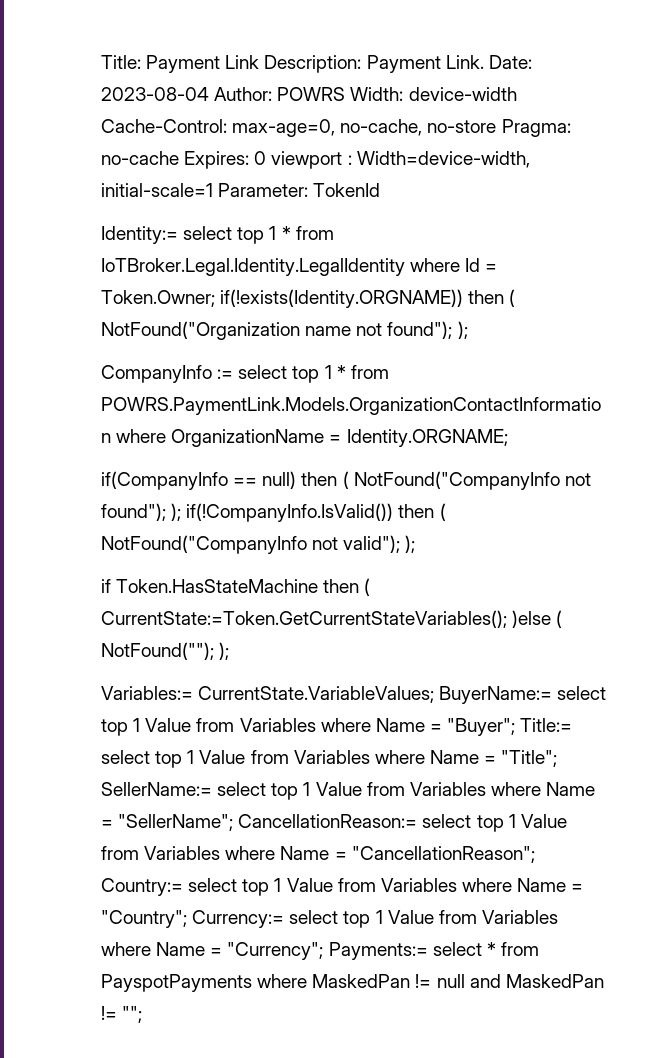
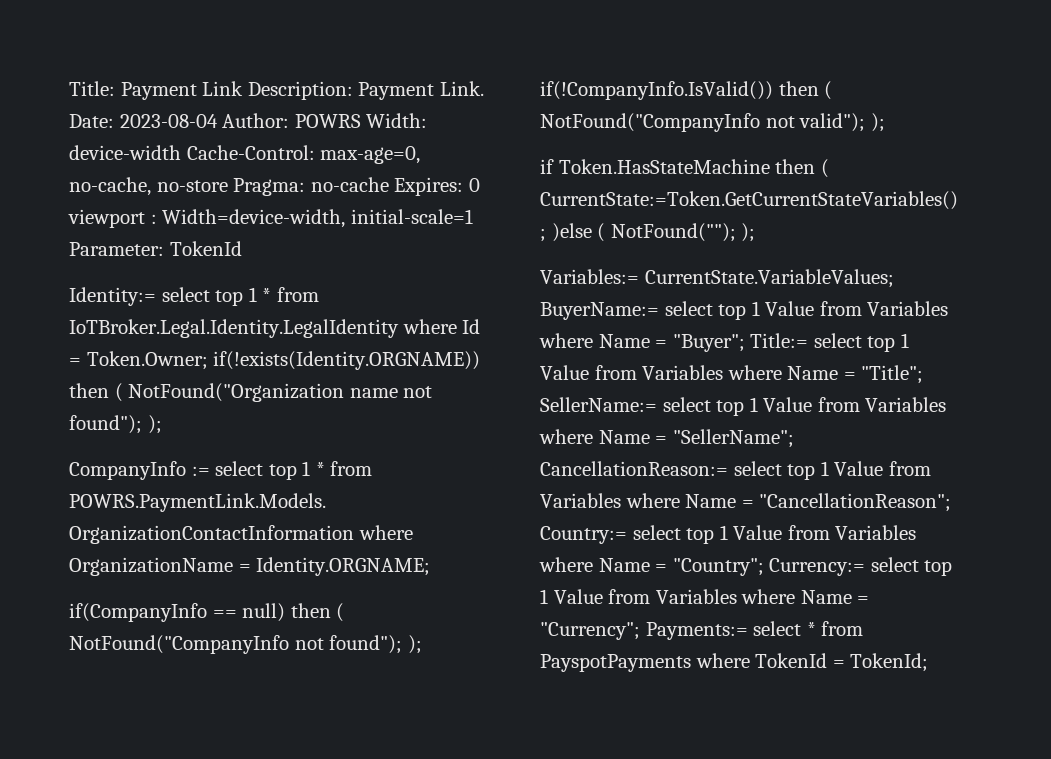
- Payments:= select * from PayspotPayments where MaskedPan != null and MaskedPan != "";
+ Payments:= select * from PayspotPayments where TokenId = TokenId;

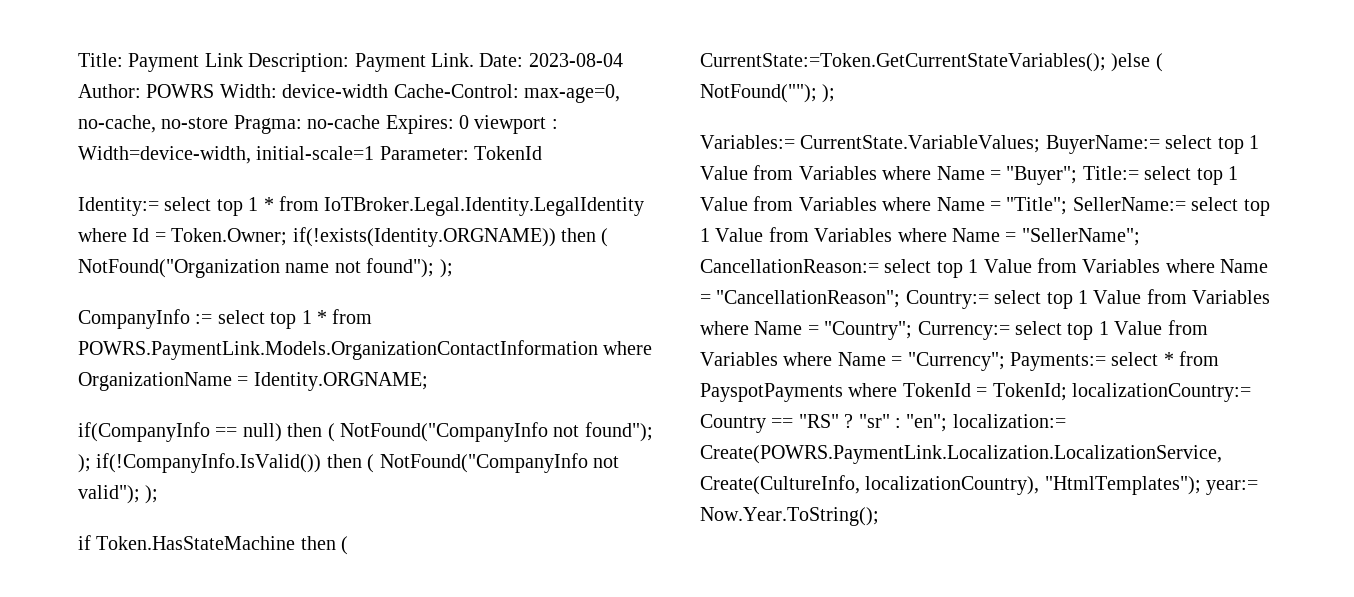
+ localizationCountry:= Country == "RS" ? "sr" : "en"; localization:= Create(POWRS.PaymentLink.Localization.LocalizationService, Create(CultureInfo, localizationCountry), "HtmlTemplates"); year:= Now.Year.ToString();

